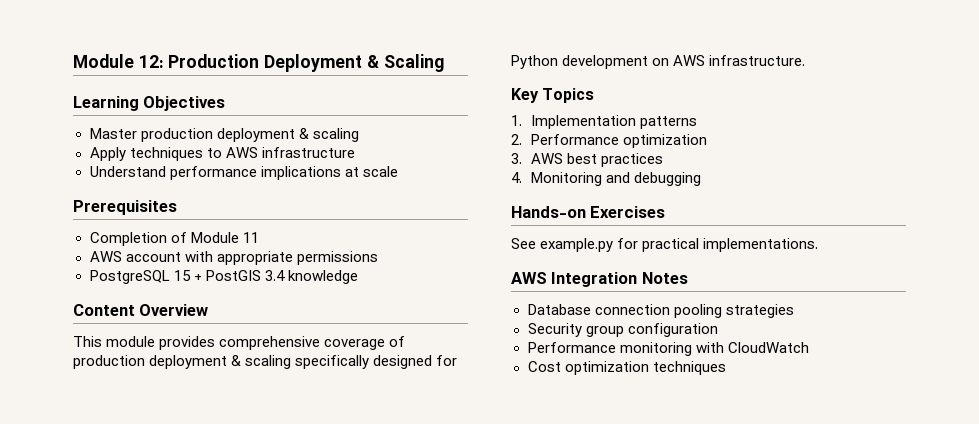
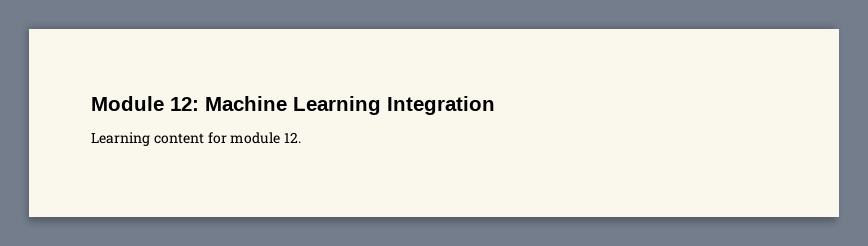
- Module 12: Production Deployment & Scaling
- Learning Objectives
- Master production deployment & scaling
- Apply techniques to AWS infrastructure
- Understand performance implications at scale
- Prerequisites
- Completion of Module 11
- AWS account with appropriate permissions
- PostgreSQL 15 + PostGIS 3.4 knowledge
- Content Overview
- This module provides comprehensive coverage of production deployment & scaling specifically designed for Python development on AWS infrastructure.
- Key Topics
- 1. Implementation patterns
- 2. Performance optimization
- 3. AWS best practices
- 4. Monitoring and debugging
- Hands-on Exercises
- See example.py for practical implementations.
- AWS Integration Notes
- Database connection pooling strategies
- Security group configuration
- Performance monitoring with CloudWatch
- Cost optimization techniques
+ Module 12: Machine Learning Integration
+ Learning content for module 12.

